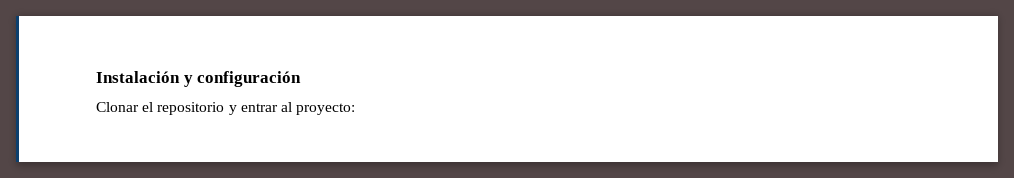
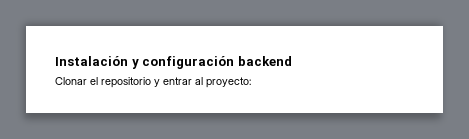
- Instalación y configuración
+ Instalación y configuración backend

